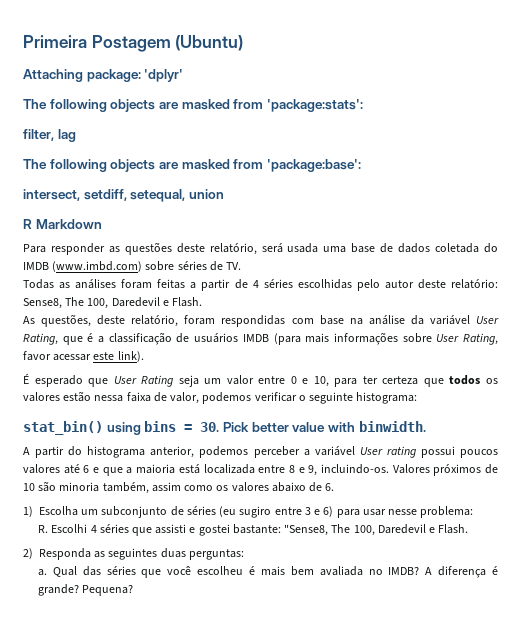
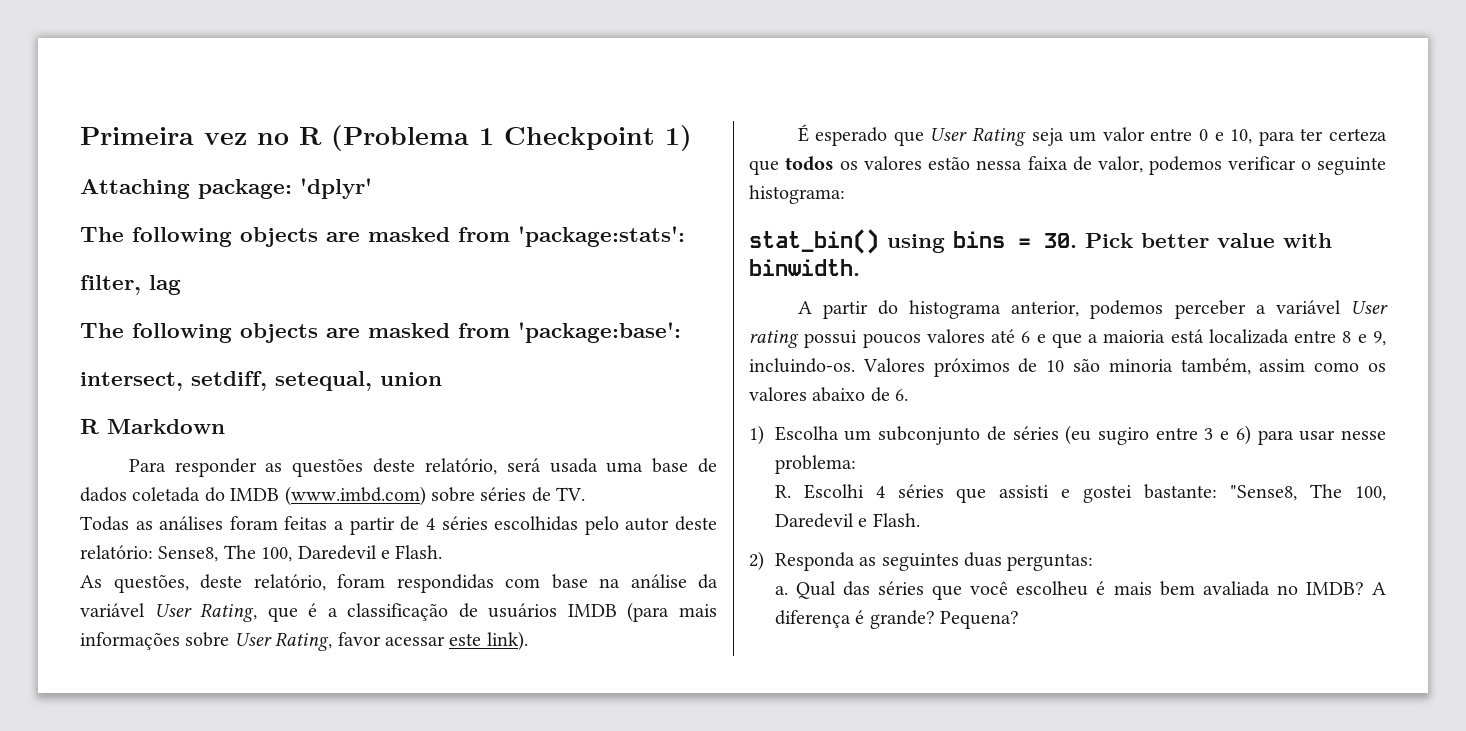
- Primeira Postagem (Ubuntu)
+ Primeira vez no R (Problema 1 Checkpoint 1)

